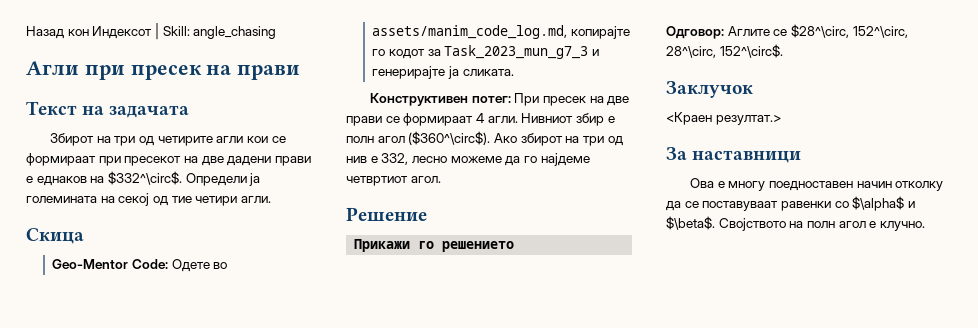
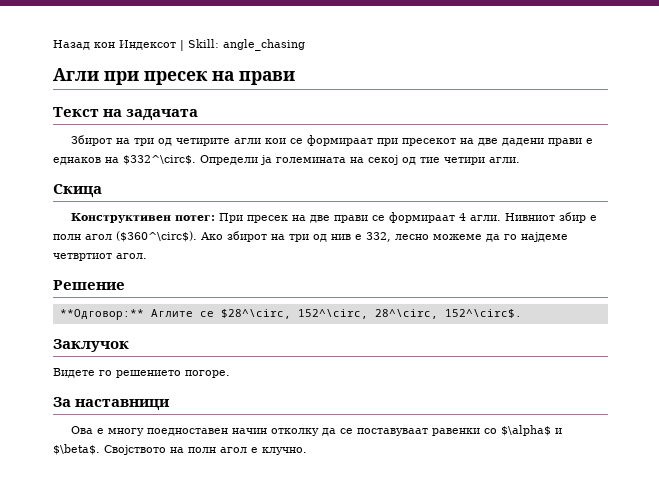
- Geo-Mentor Code: Одете во assets/manim_code_log.md, копирајте го кодот за Task_2023_mun_g7_3 и генерирајте ја сликата.
- Прикажи го решението
- Одговор: Аглите се $28^\circ, 152^\circ, 28^\circ, 152^\circ$.
+ **Одговор:** Аглите се $28^\circ, 152^\circ, 28^\circ, 152^\circ$.
- <Краен резултат.>
+ Видете го решението погоре.

